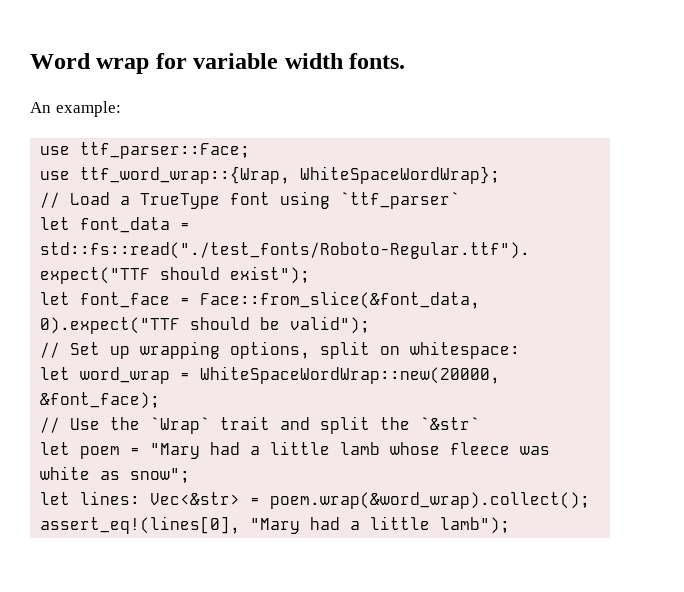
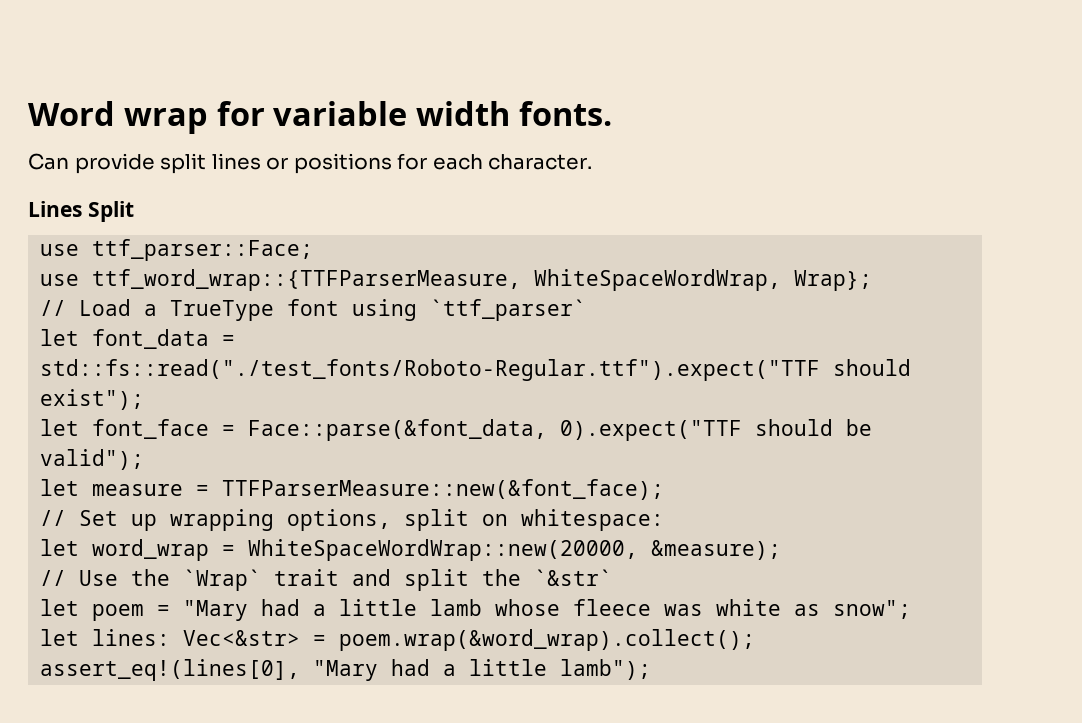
- An example:
+ Can provide split lines or positions for each character.
+ Lines Split
- use ttf_word_wrap::{Wrap, WhiteSpaceWordWrap};
+ use ttf_word_wrap::{TTFParserMeasure, WhiteSpaceWordWrap, Wrap};
- let font_face = Face::from_slice(&font_data, 0).expect("TTF should be valid");
+ let font_face = Face::parse(&font_data, 0).expect("TTF should be valid");
+ let measure = TTFParserMeasure::new(&font_face);
- let word_wrap = WhiteSpaceWordWrap::new(20000, &font_face);
+ let word_wrap = WhiteSpaceWordWrap::new(20000, &measure);

